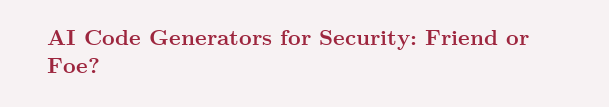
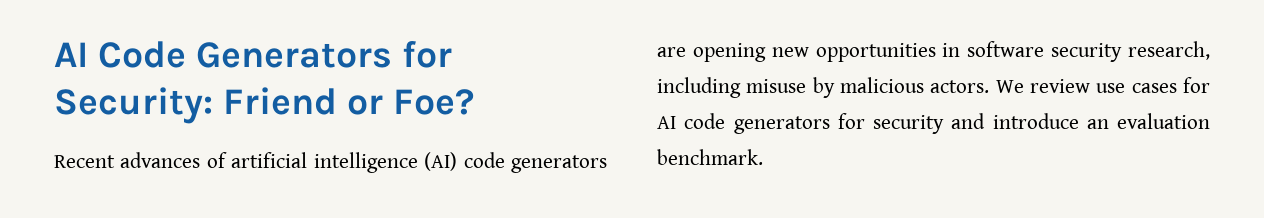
+ Recent advances of artificial intelligence (AI) code generators are opening new opportunities in software security research, including misuse by malicious actors. We review use cases for AI code generators for security and introduce an evaluation benchmark.

